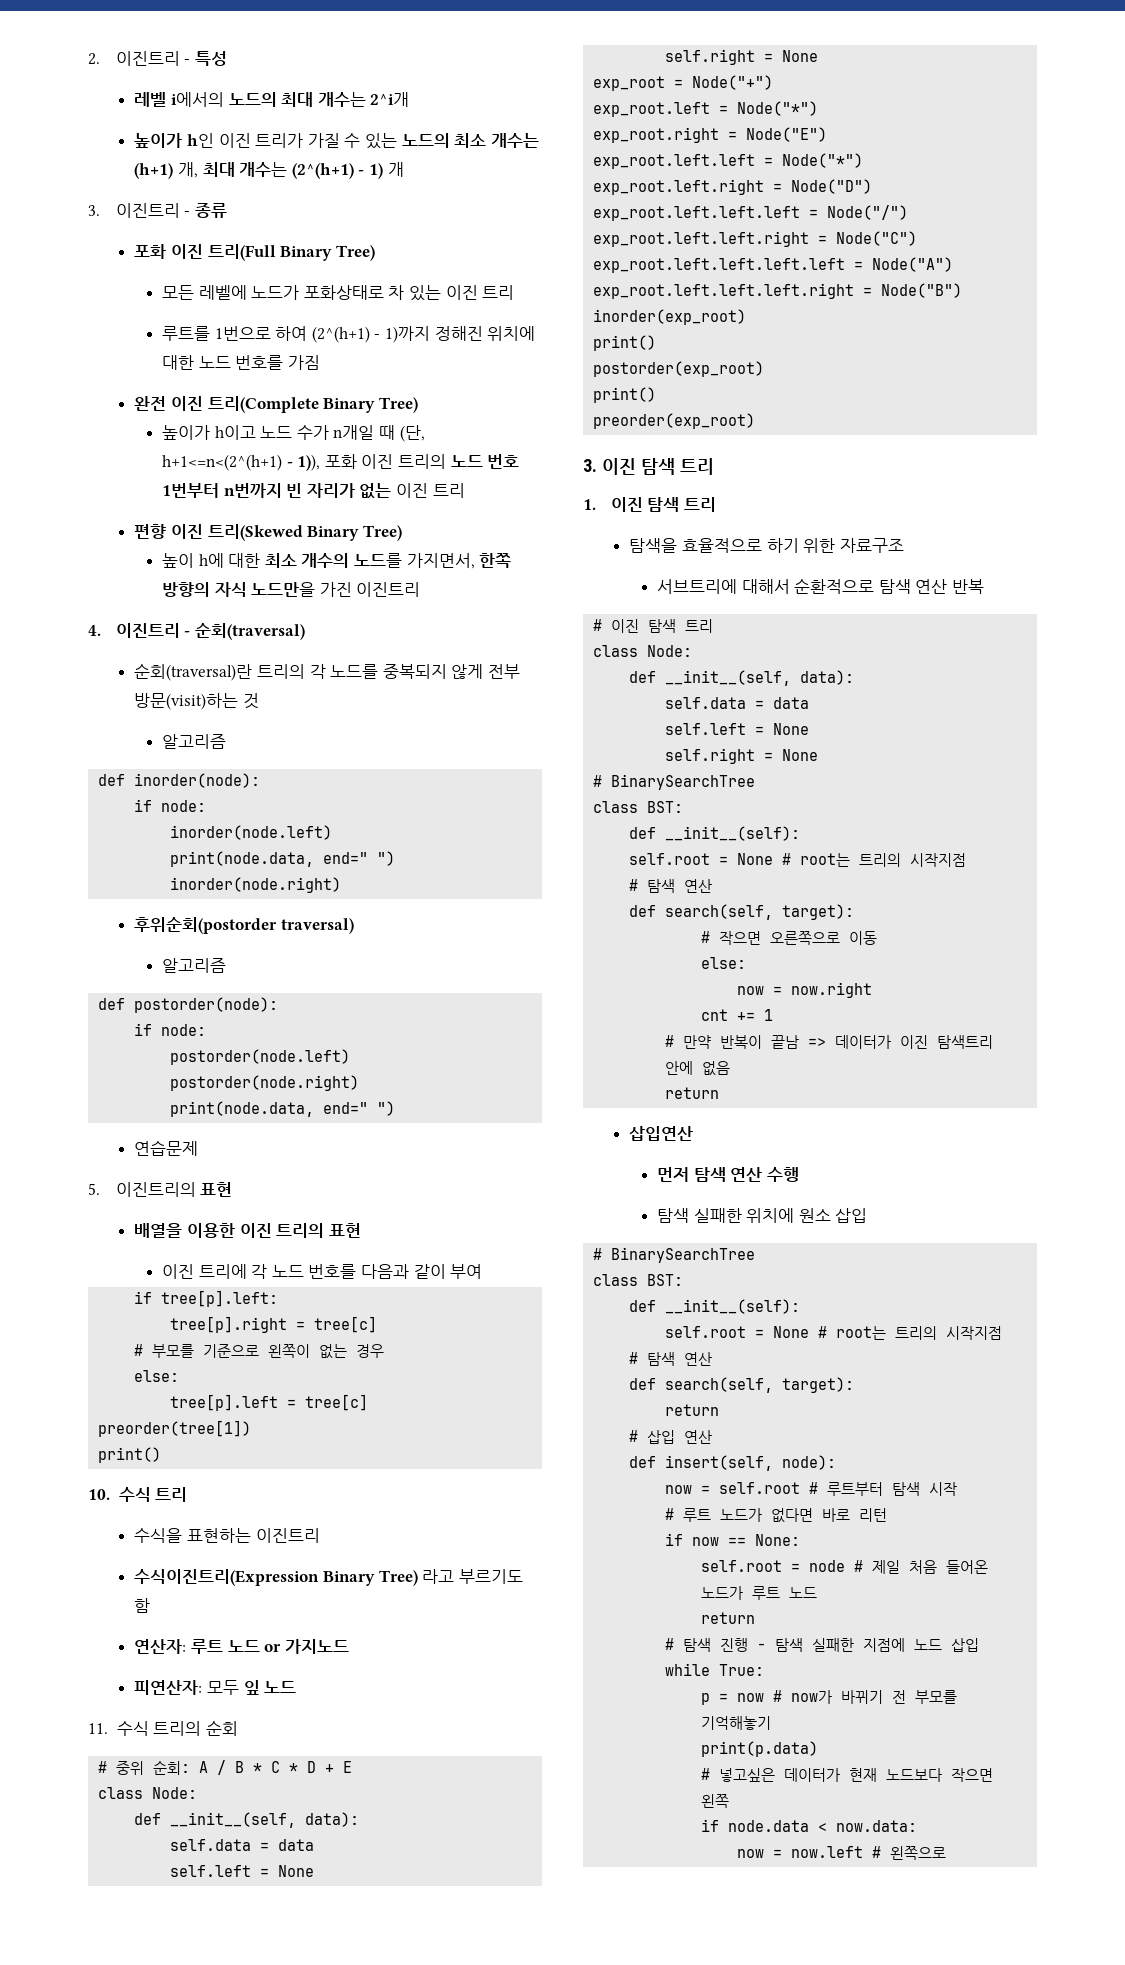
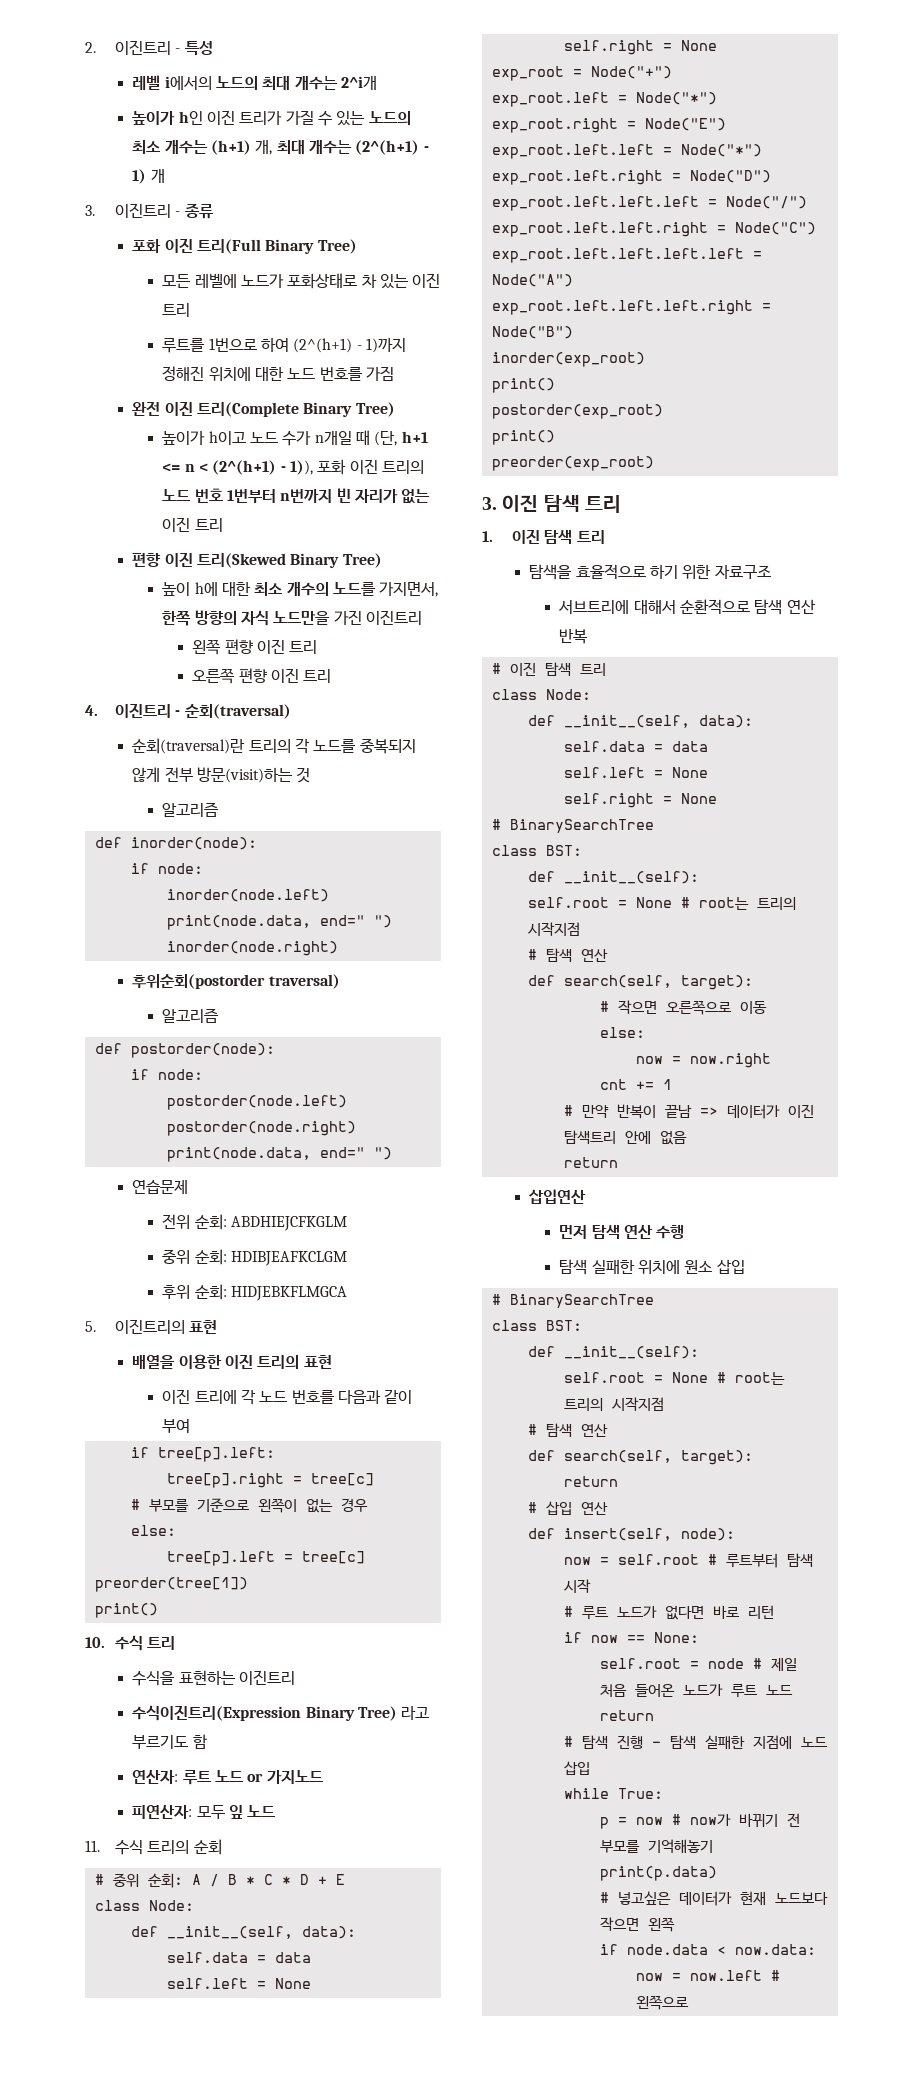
- 높이가 h이고 노드 수가 n개일 때 (단, h+1<=n<(2^(h+1) - 1)), 포화 이진 트리의 노드 번호 1번부터 n번까지 빈 자리가 없는 이진 트리
+ 높이가 h이고 노드 수가 n개일 때 (단, h+1 <= n < (2^(h+1) - 1)), 포화 이진 트리의 노드 번호 1번부터 n번까지 빈 자리가 없는 이진 트리
+ 왼쪽 편향 이진 트리
+ 오른쪽 편향 이진 트리
+ 전위 순회: ABDHIEJCFKGLM
+ 중위 순회: HDIBJEAFKCLGM
+ 후위 순회: HIDJEBKFLMGCA

